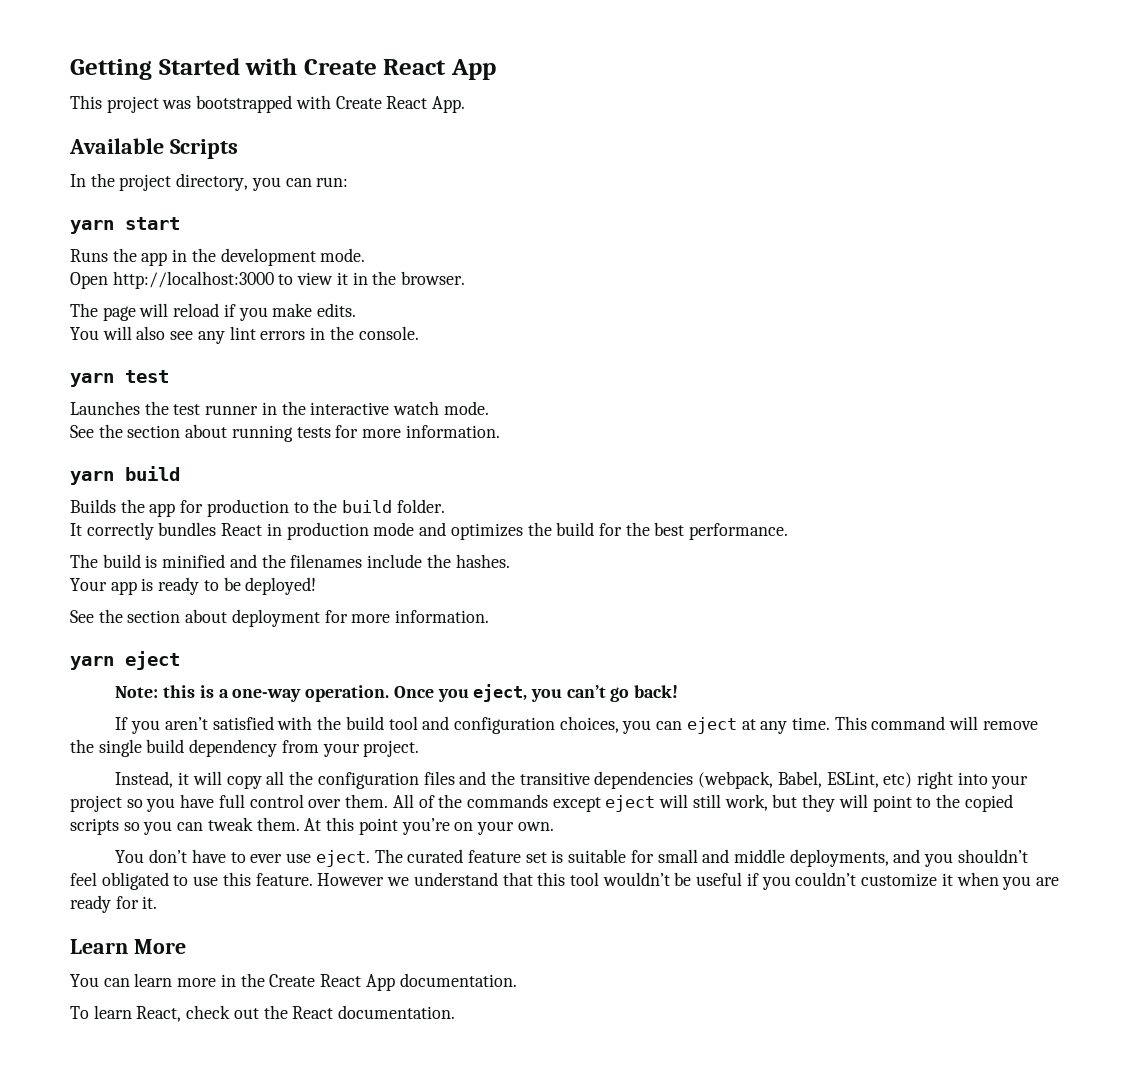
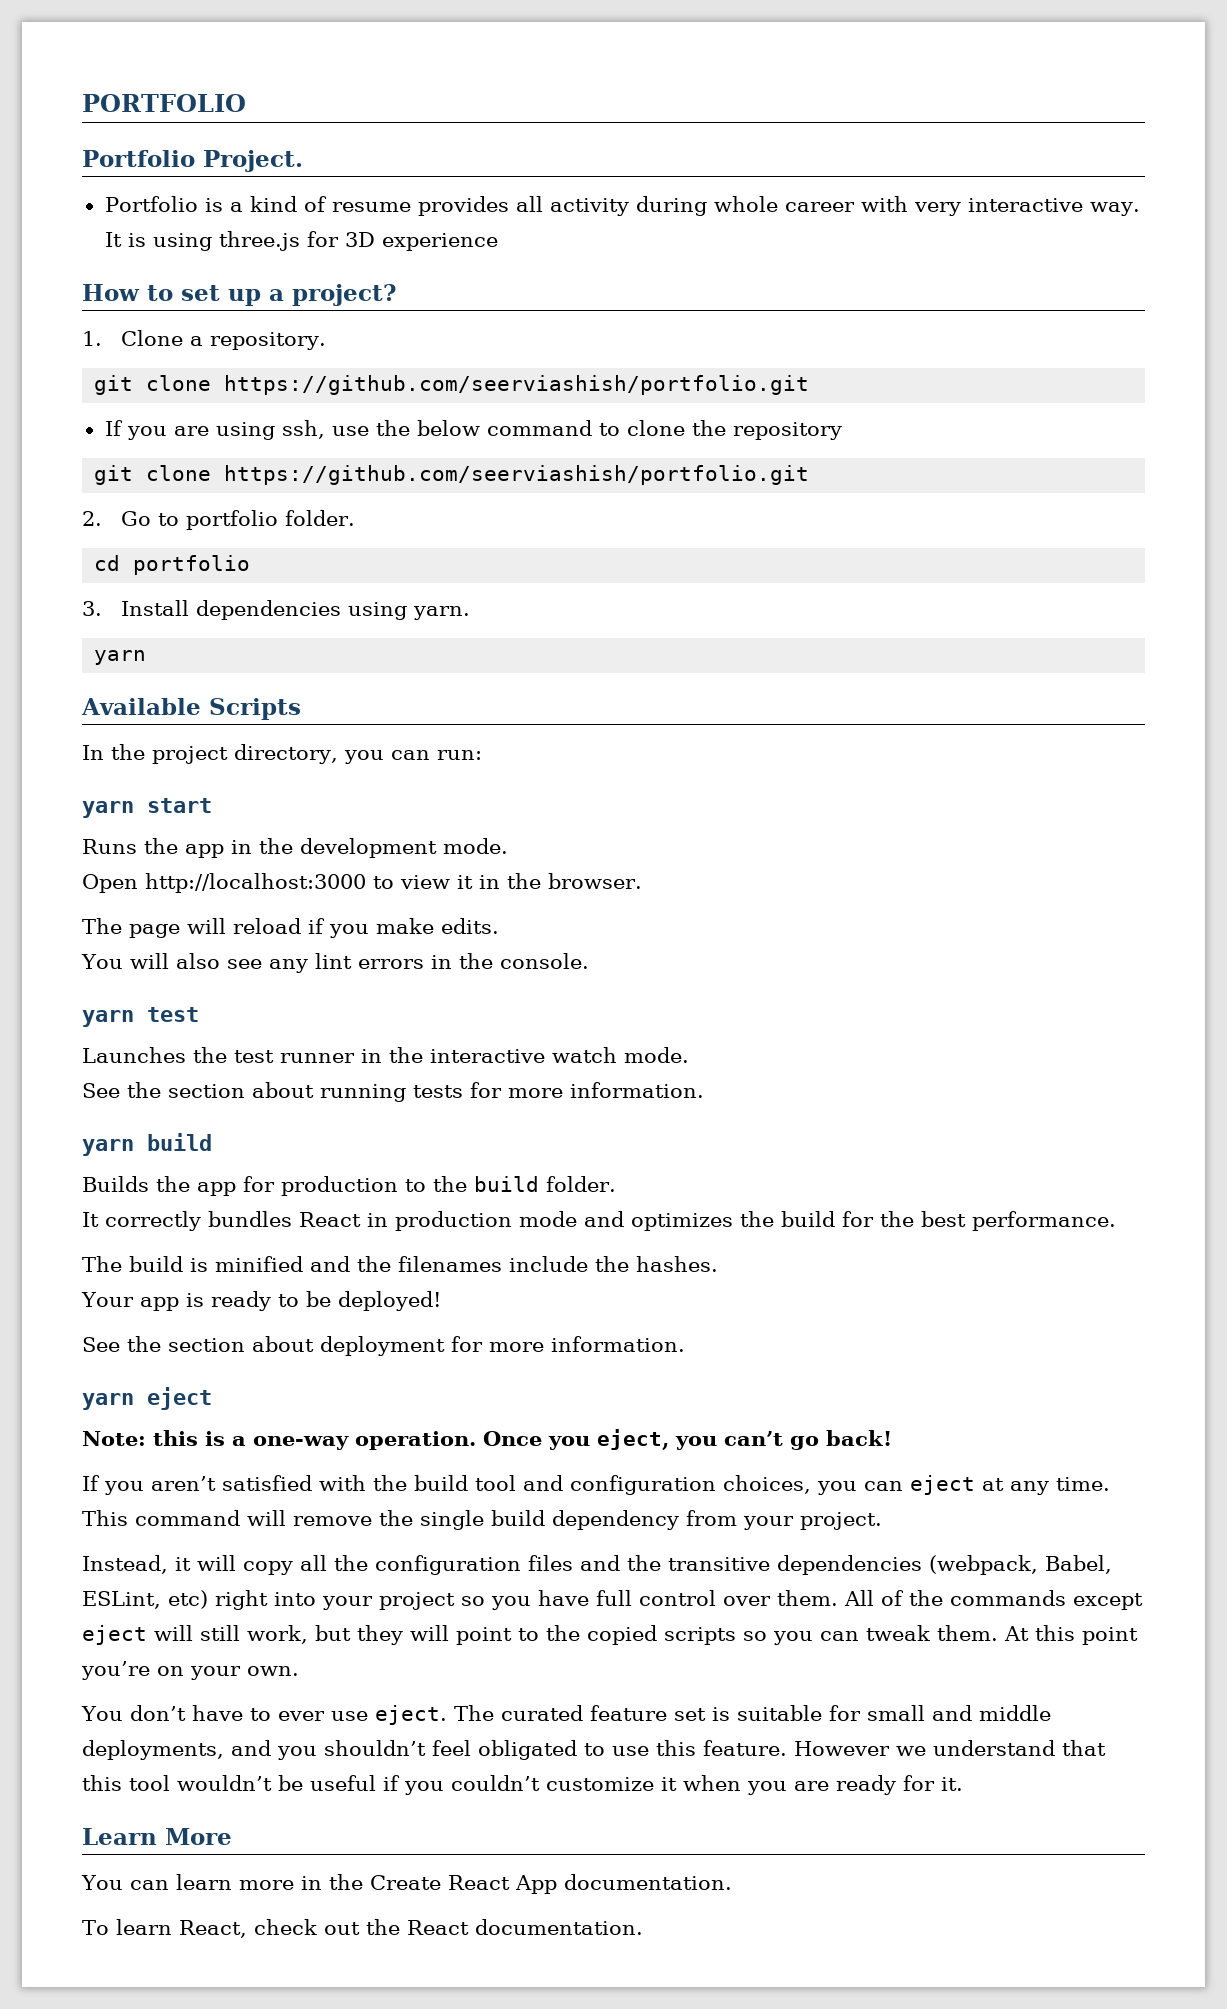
- Getting Started with Create React App
- This project was bootstrapped with Create React App.
+ PORTFOLIO
+ Portfolio Project.
+ Portfolio is a kind of resume provides all activity during whole career with very interactive way. It is using three.js for 3D experience
+ How to set up a project?
+ 1. Clone a repository.
+ git clone https://github.com/seerviashish/portfolio.git
+ If you are using ssh, use the below command to clone the repository
+ git clone https://github.com/seerviashish/portfolio.git
+ 2. Go to portfolio folder.
+ cd portfolio
+ 3. Install dependencies using yarn.
+ yarn

